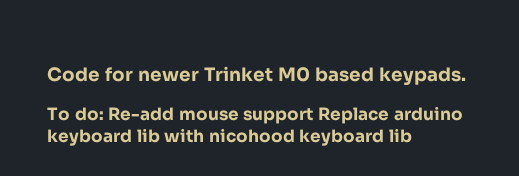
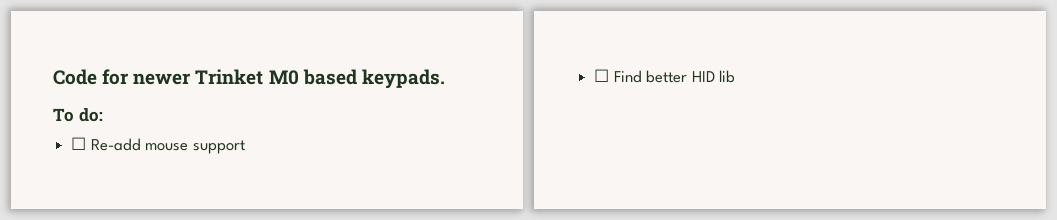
- To do: Re-add mouse support Replace arduino keyboard lib with nicohood keyboard lib
+ To do:
+ ☐ Re-add mouse support
+ ☐ Find better HID lib

